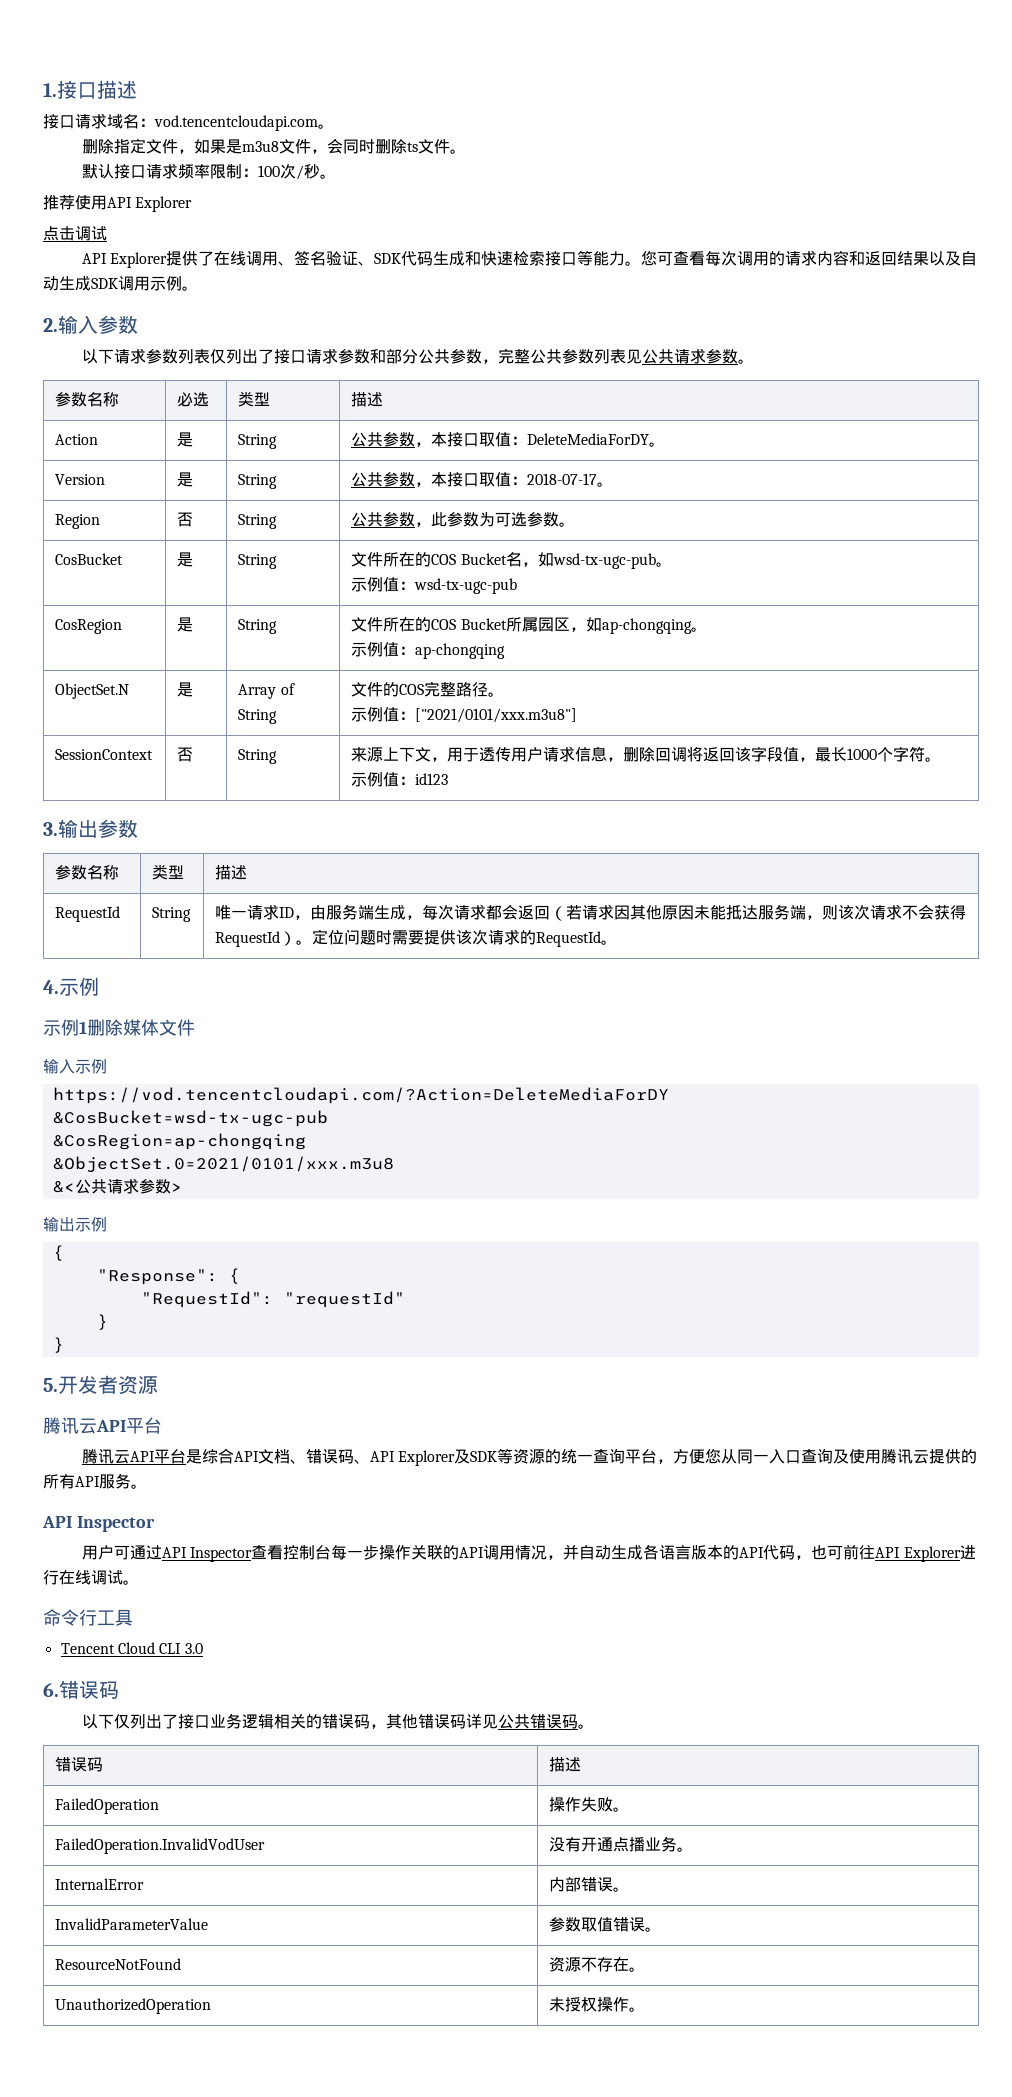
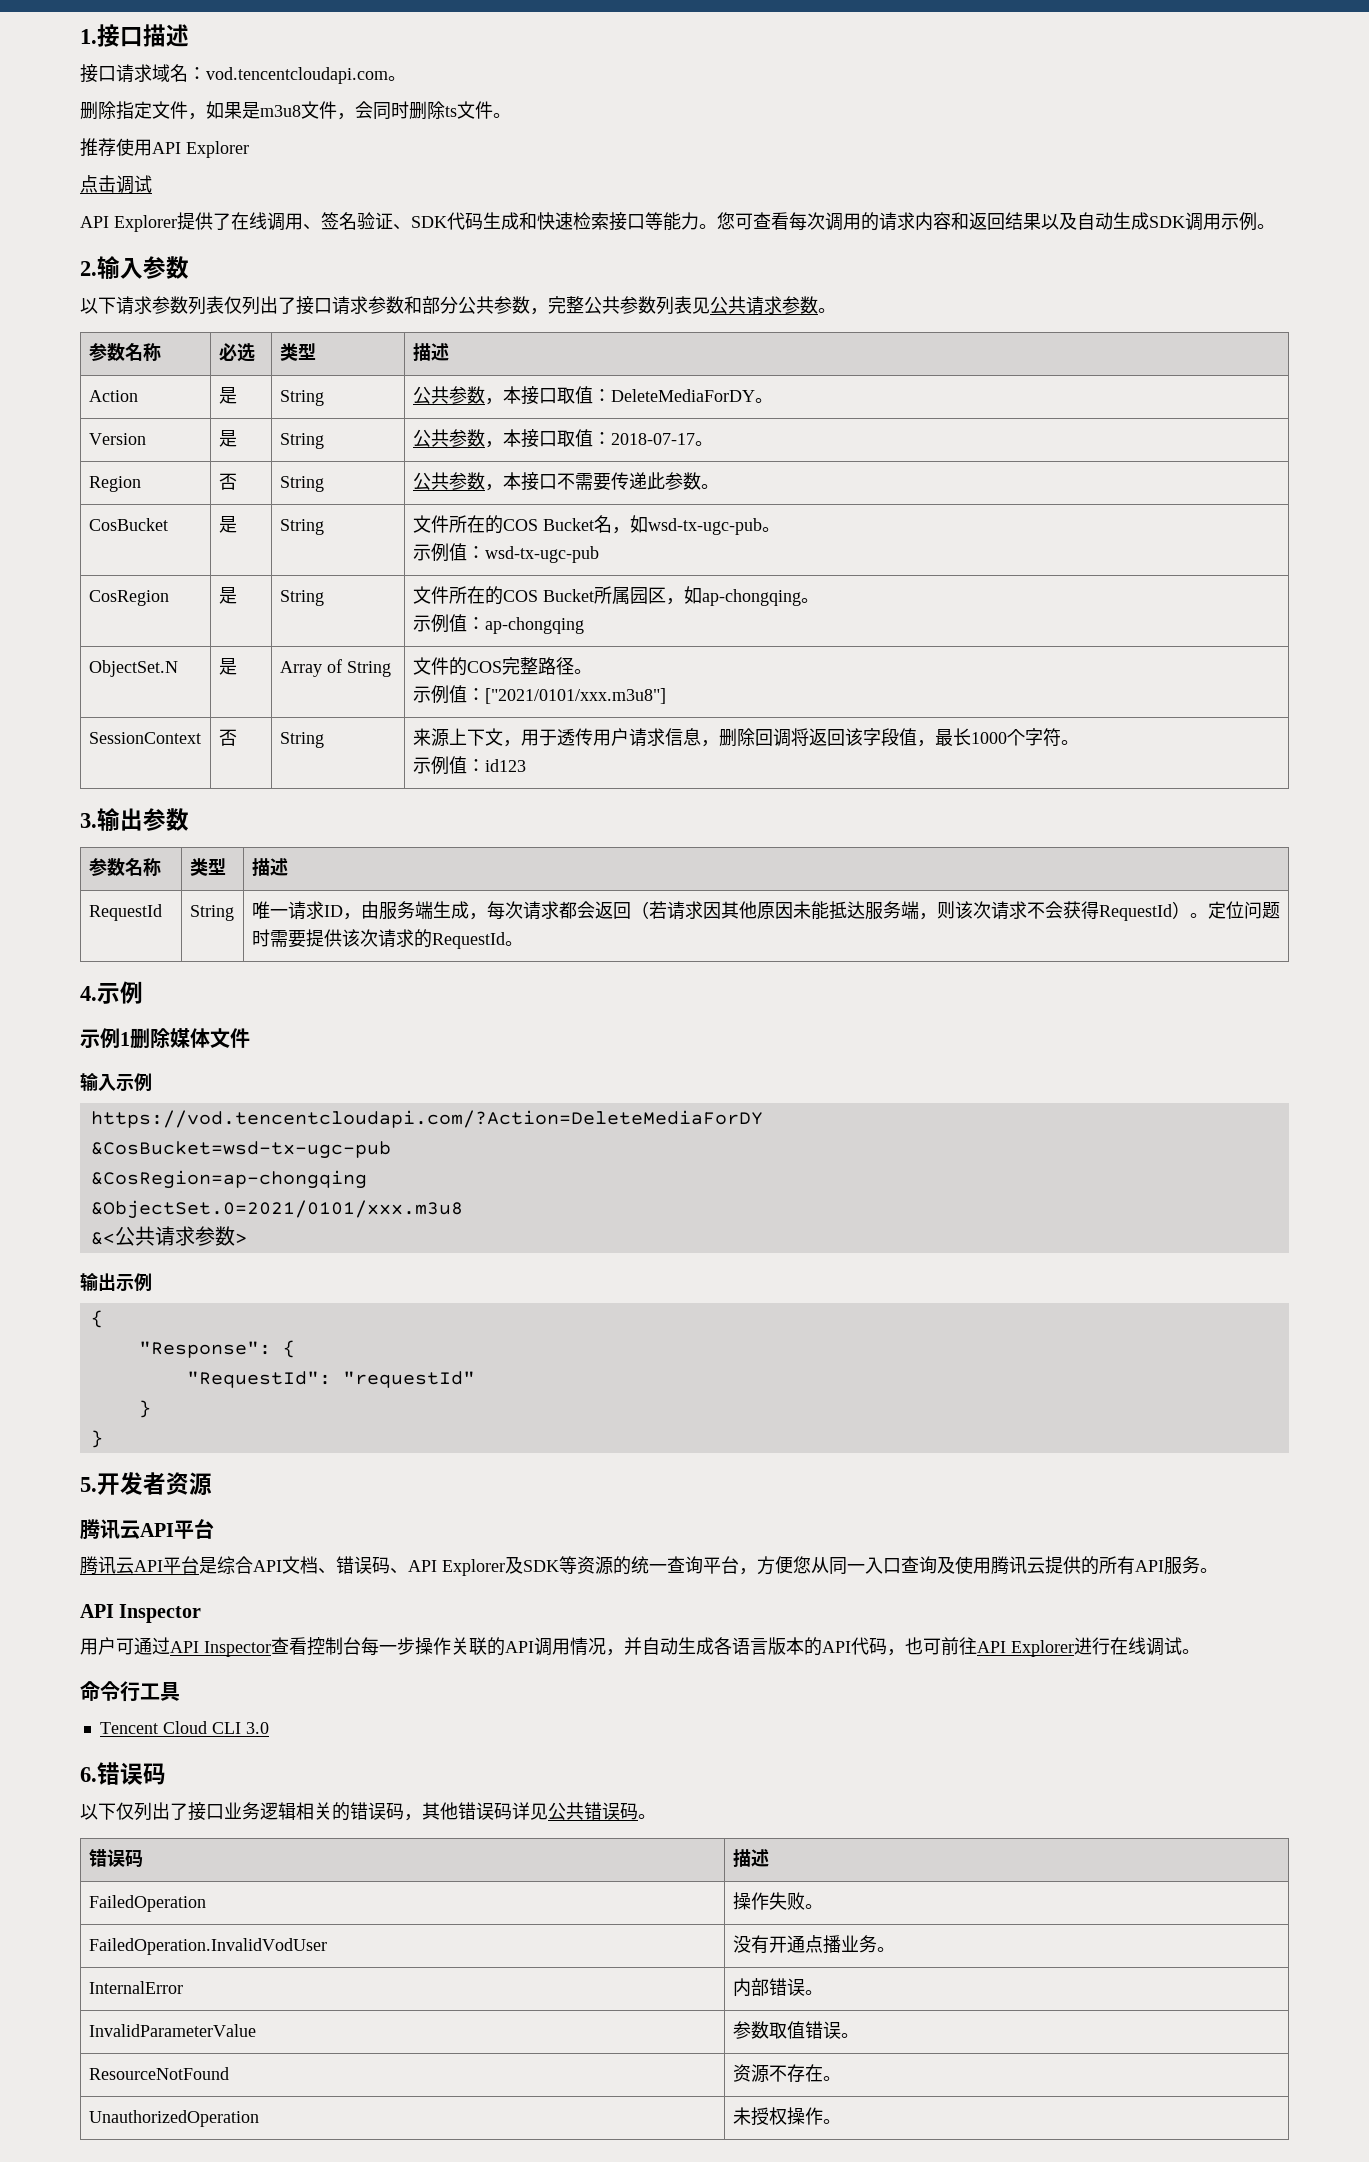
- 默认接口请求频率限制：100次/秒。
- Region | 否 | String | 公共参数，此参数为可选参数。
+ Region | 否 | String | 公共参数，本接口不需要传递此参数。

